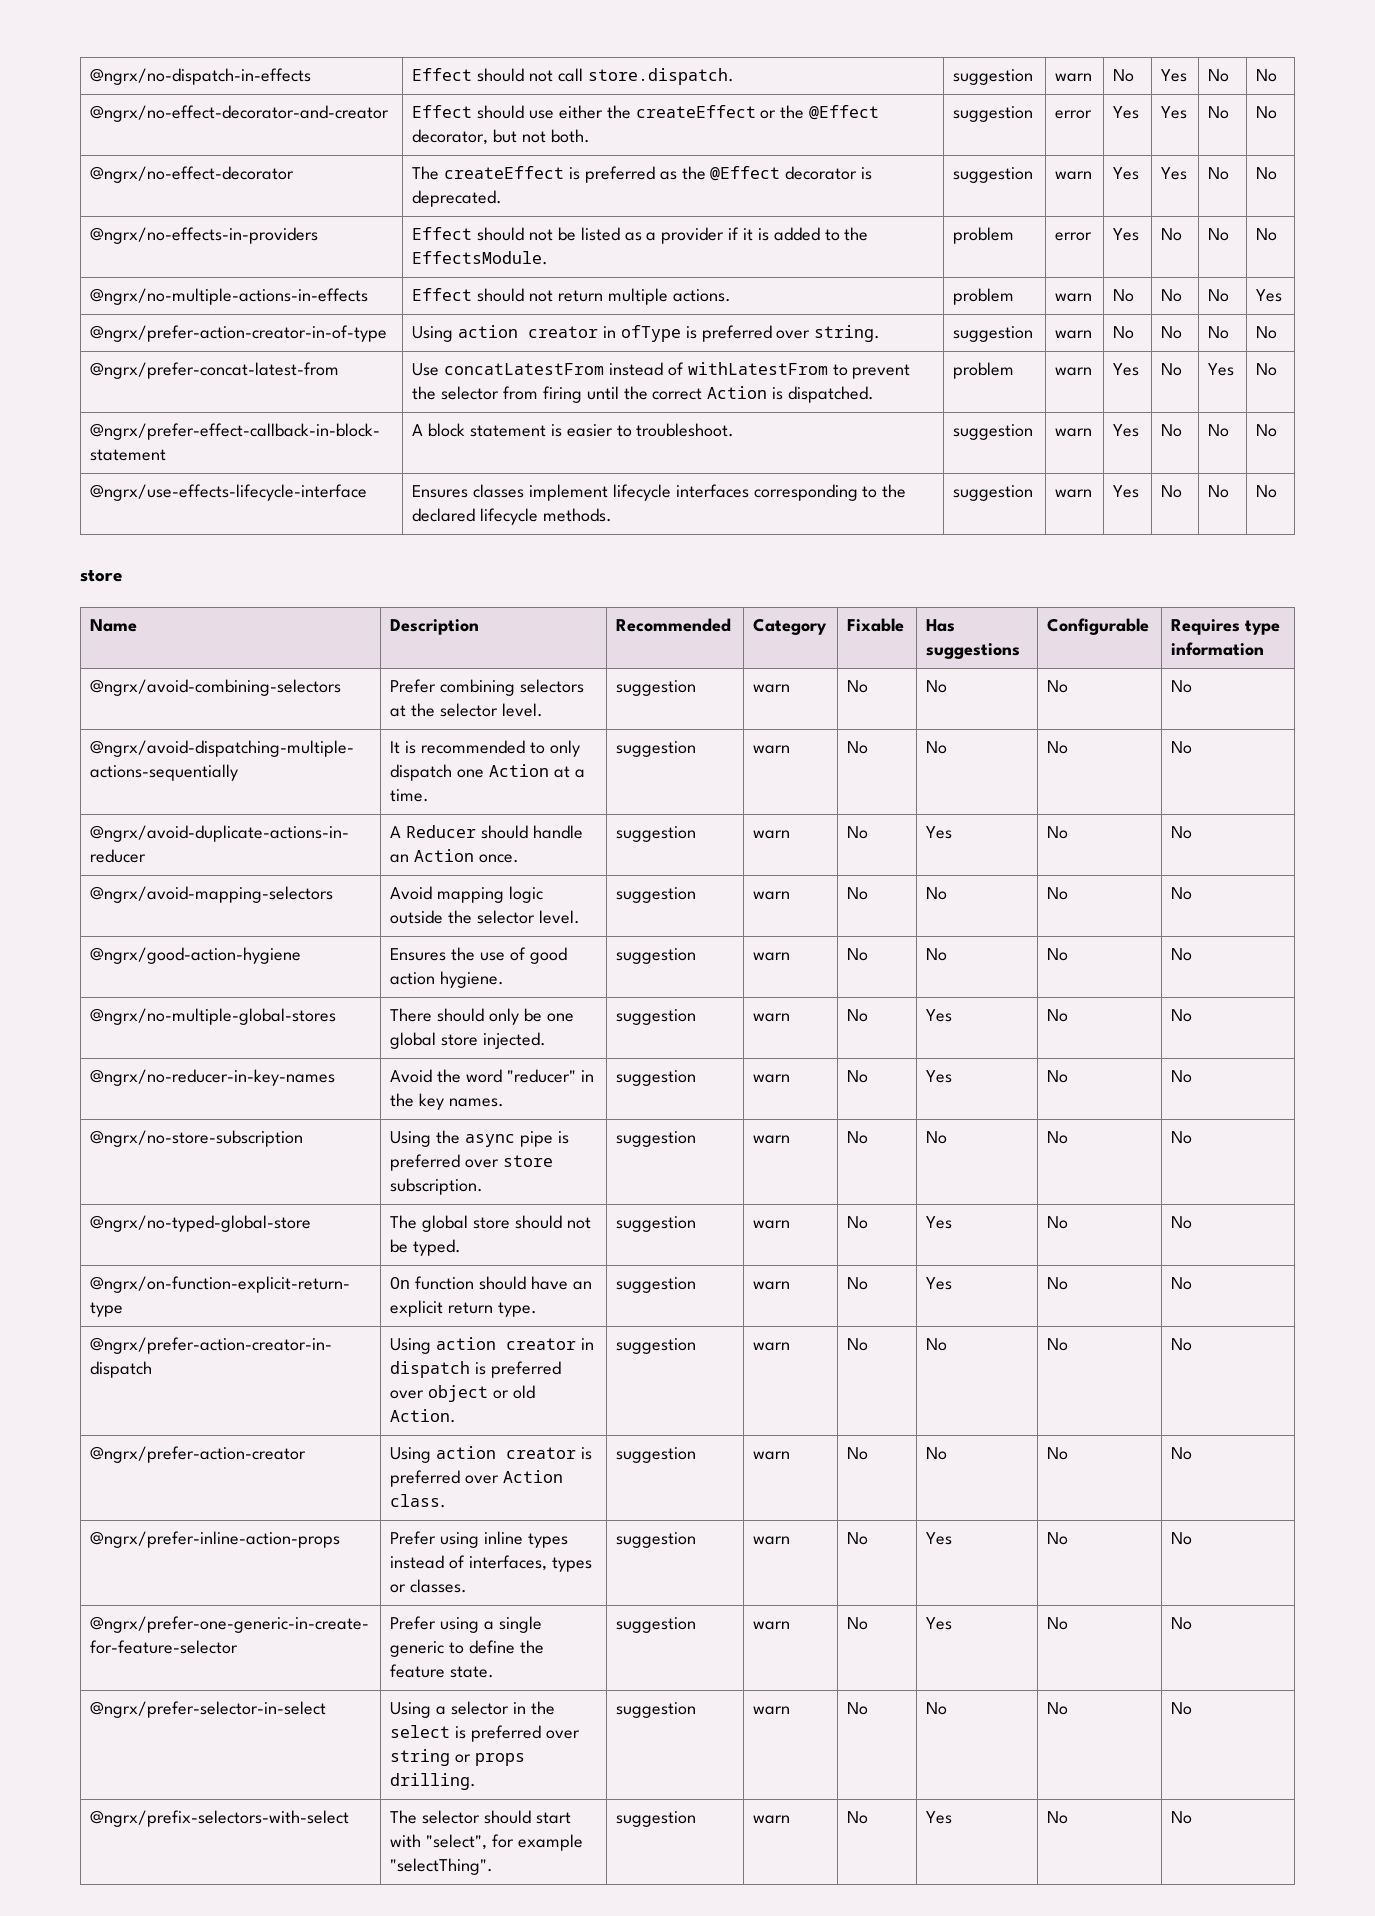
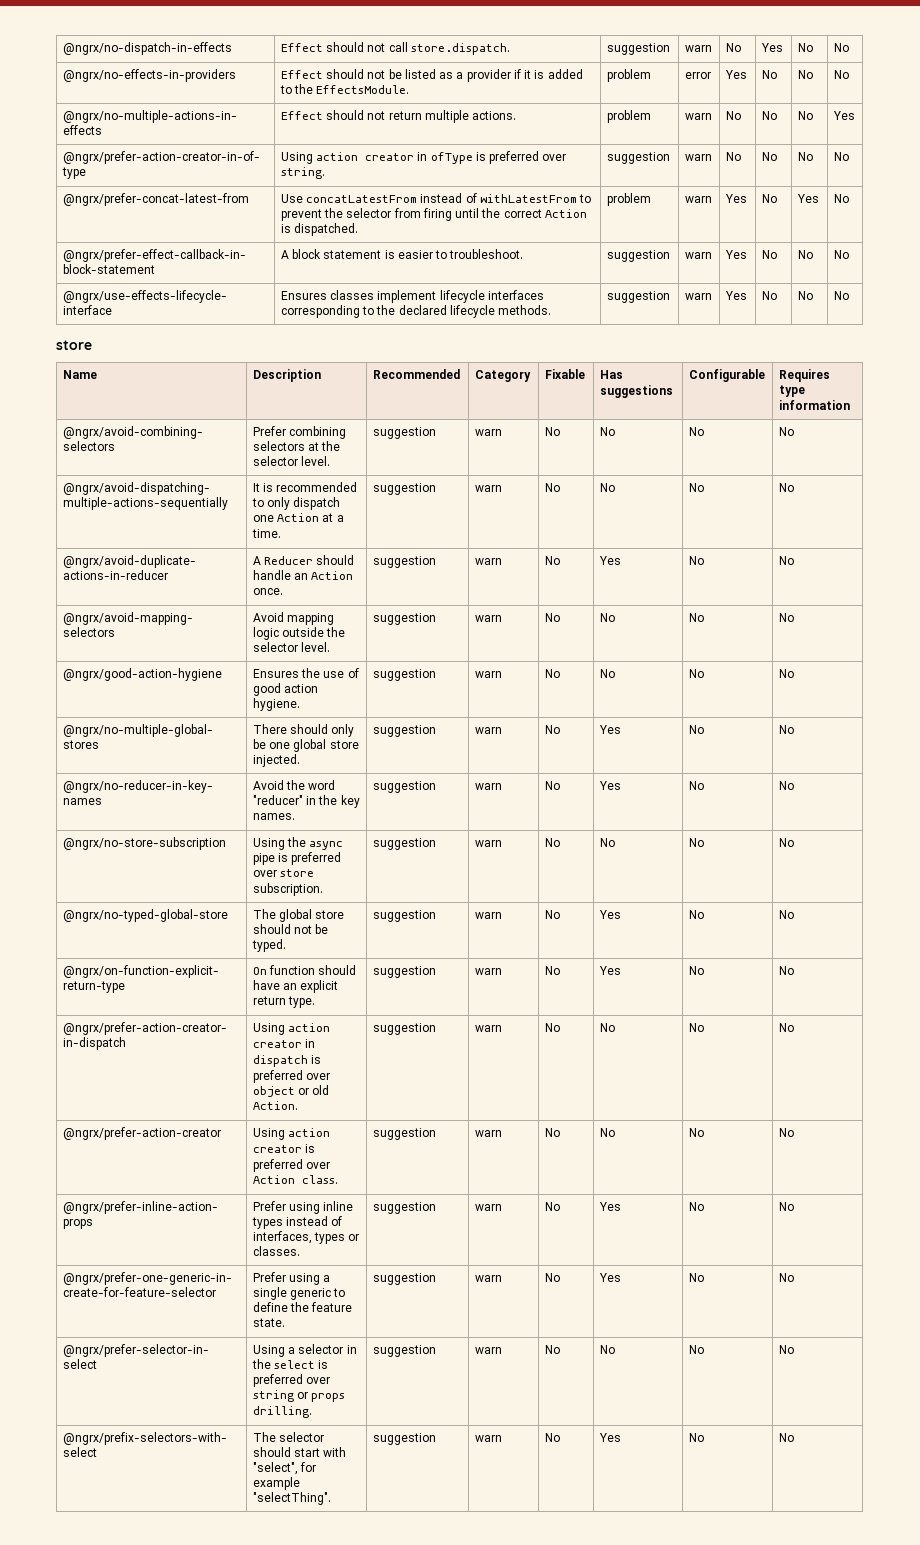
- @ngrx/no-effect-decorator-and-creator | Effect should use either the createEffect or the @Effect decorator, but not both. | suggestion | error | Yes | Yes | No | No
- @ngrx/no-effect-decorator | The createEffect is preferred as the @Effect decorator is deprecated. | suggestion | warn | Yes | Yes | No | No

